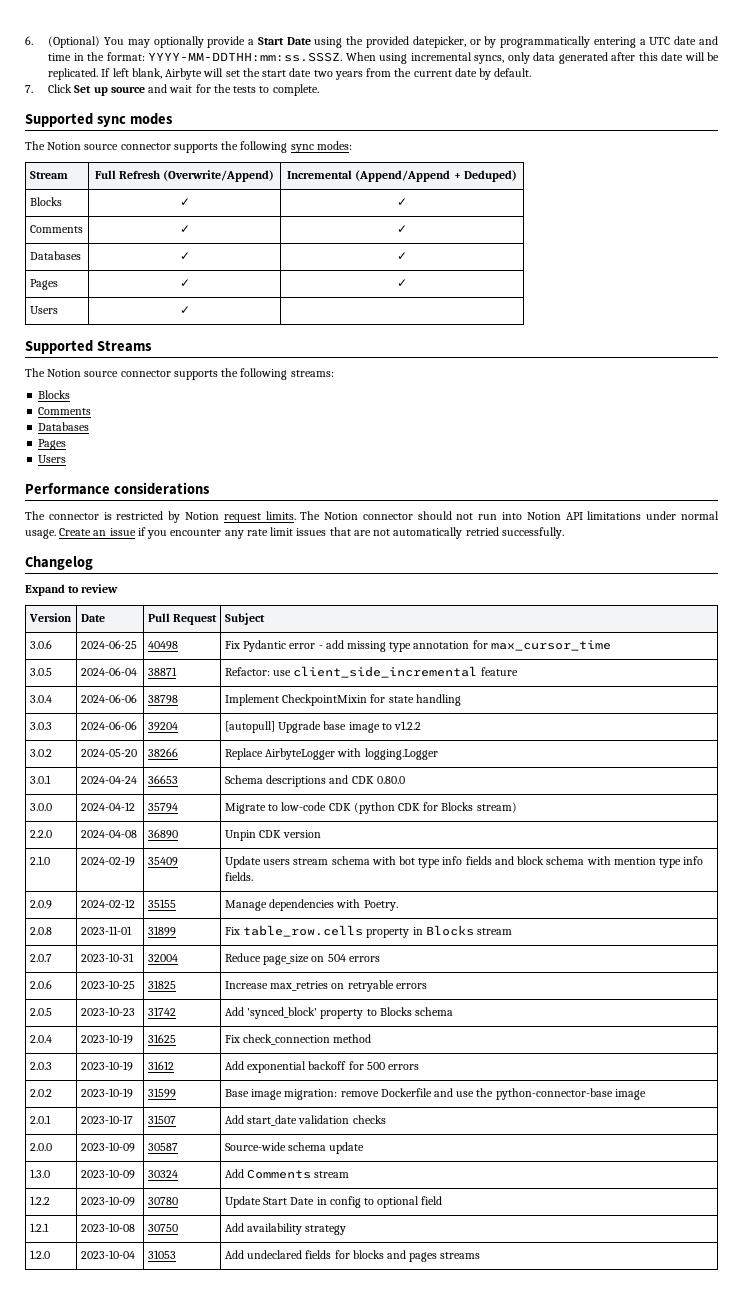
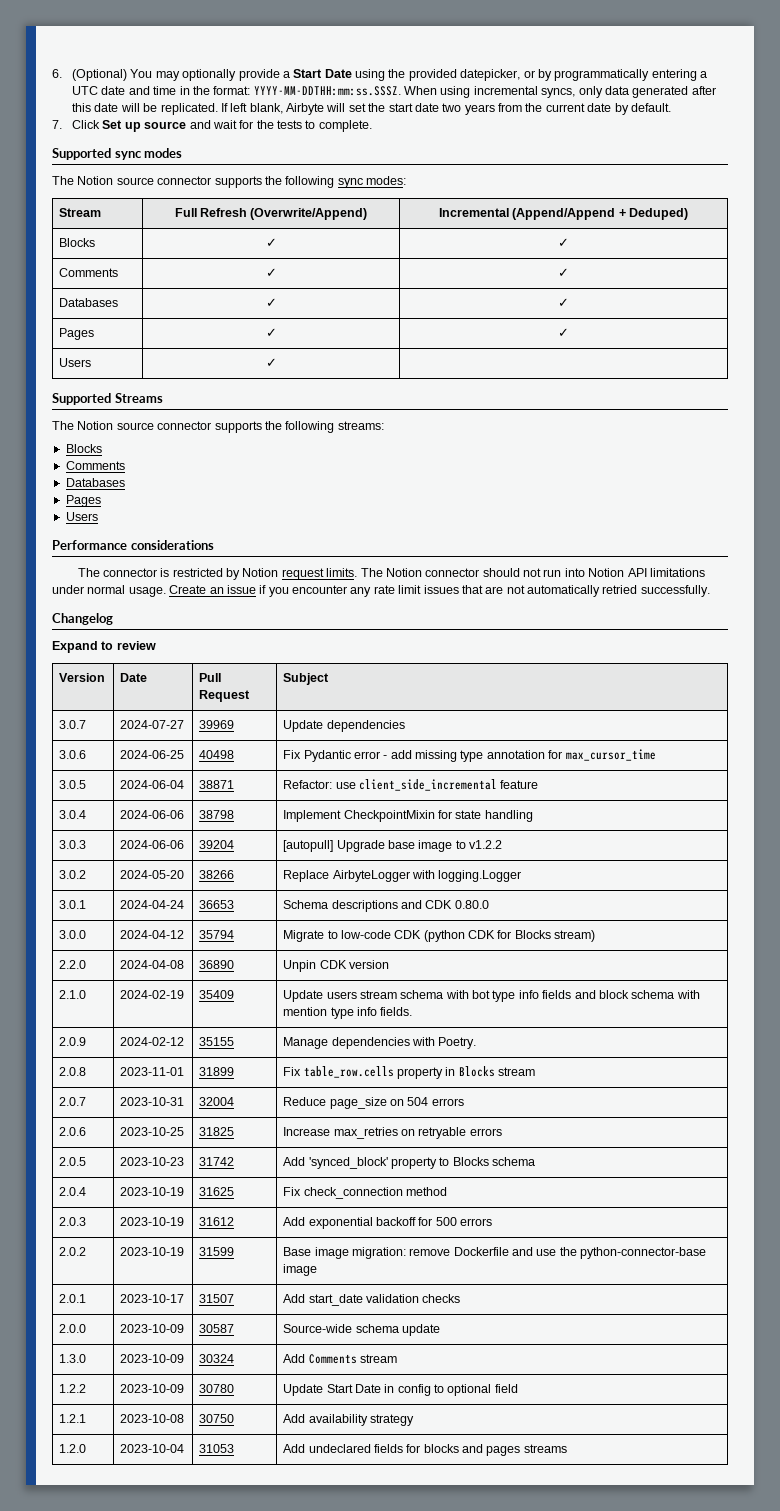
+ 3.0.7 | 2024-07-27 | 39969 | Update dependencies

